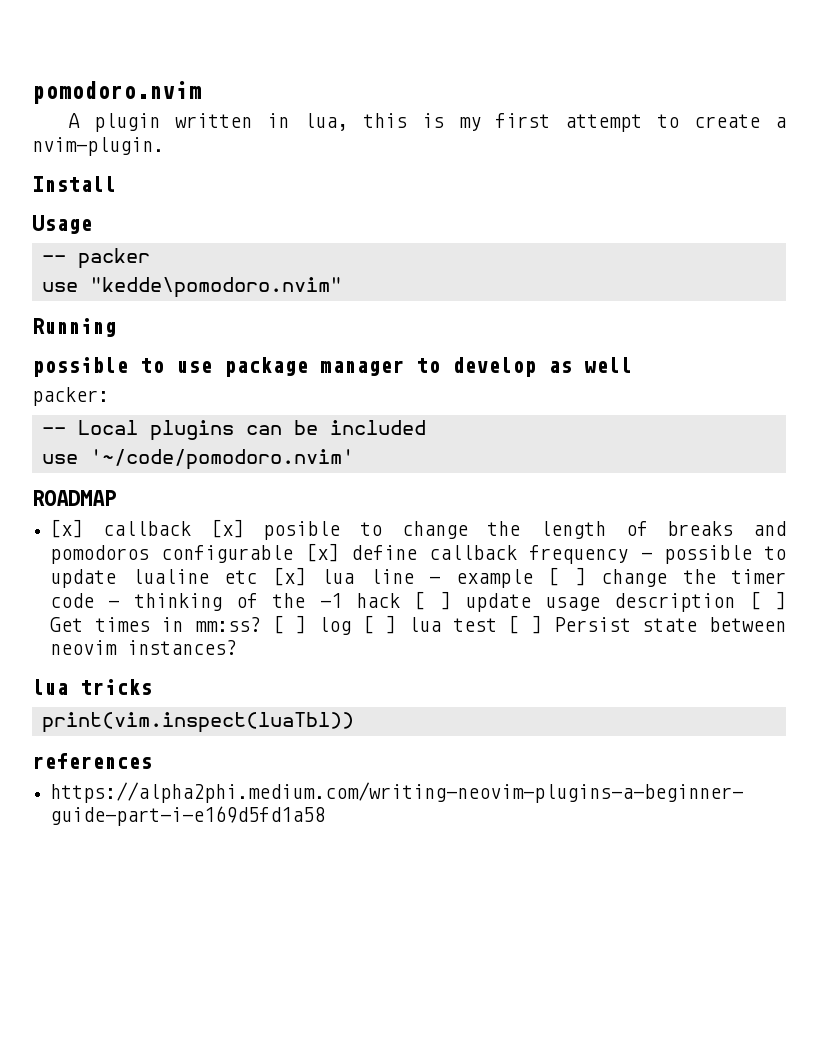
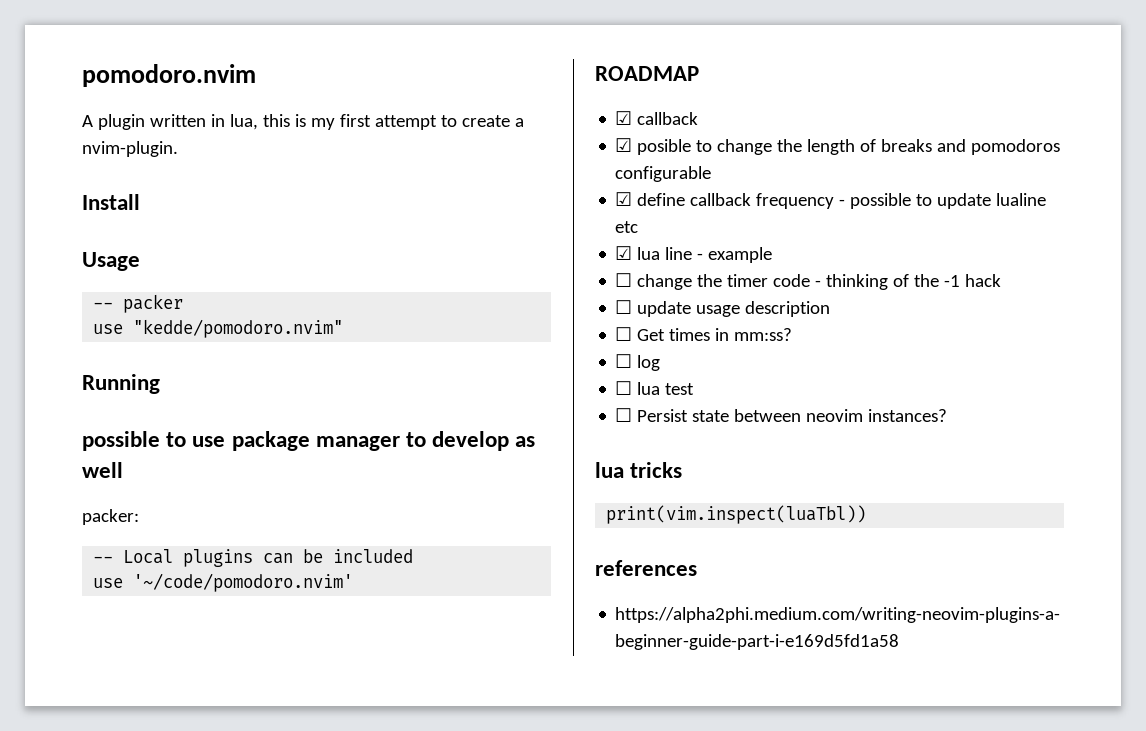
- use "kedde\pomodoro.nvim"
+ use "kedde/pomodoro.nvim"
- [x] callback [x] posible to change the length of breaks and pomodoros configurable [x] define callback frequency - possible to update lualine etc [x] lua line - example [ ] change the timer code - thinking of the -1 hack [ ] update usage description [ ] Get times in mm:ss? [ ] log [ ] lua test [ ] Persist state between neovim instances?
+ ☑ callback
+ ☑ posible to change the length of breaks and pomodoros configurable
+ ☑ define callback frequency - possible to update lualine etc
+ ☑ lua line - example
+ ☐ change the timer code - thinking of the -1 hack
+ ☐ update usage description
+ ☐ Get times in mm:ss?
+ ☐ log
+ ☐ lua test
+ ☐ Persist state between neovim instances?

